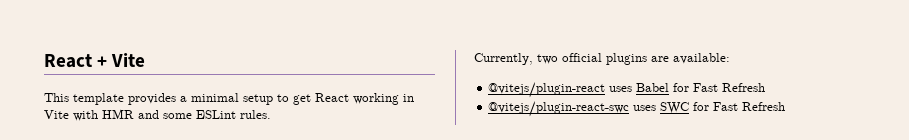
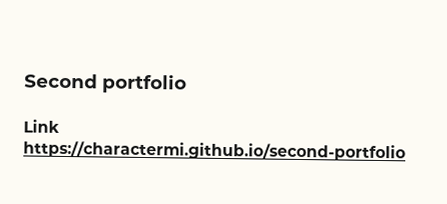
- React + Vite
- This template provides a minimal setup to get React working in Vite with HMR and some ESLint rules.
- Currently, two official plugins are available:
- @vitejs/plugin-react uses Babel for Fast Refresh
- @vitejs/plugin-react-swc uses SWC for Fast Refresh
+ Second portfolio
+ Link https://charactermi.github.io/second-portfolio

